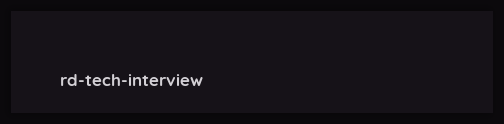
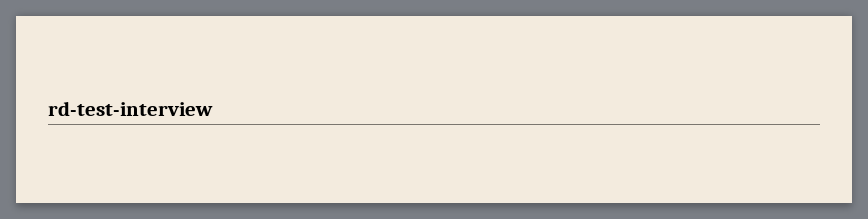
- rd-tech-interview
+ rd-test-interview

